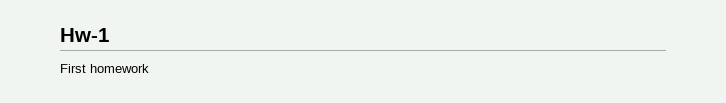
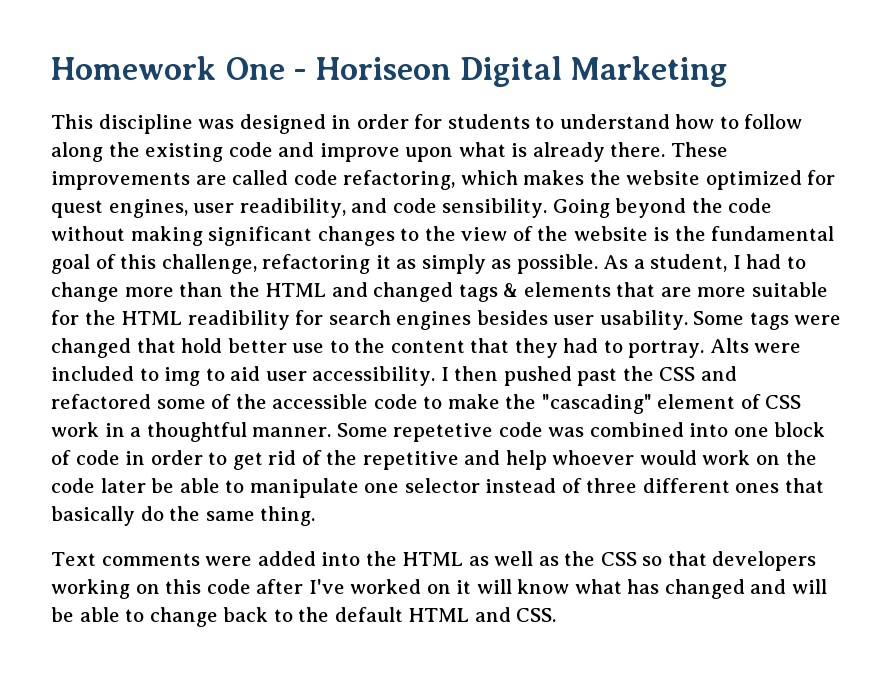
- Hw-1
- First homework
+ Homework One - Horiseon Digital Marketing
+ This discipline was designed in order for students to understand how to follow along the existing code and improve upon what is already there. These improvements are called code refactoring, which makes the website optimized for quest engines, user readibility, and code sensibility. Going beyond the code without making significant changes to the view of the website is the fundamental goal of this challenge, refactoring it as simply as possible. As a student, I had to change more than the HTML and changed tags & elements that are more suitable for the HTML readibility for search engines besides user usability. Some tags were changed that hold better use to the content that they had to portray. Alts were included to img to aid user accessibility. I then pushed past the CSS and refactored some of the accessible code to make the "cascading" element of CSS work in a thoughtful manner. Some repetetive code was combined into one block of code in order to get rid of the repetitive and help whoever would work on the code later be able to manipulate one selector instead of three different ones that basically do the same thing.
+ Text comments were added into the HTML as well as the CSS so that developers working on this code after I've worked on it will know what has changed and will be able to change back to the default HTML and CSS.

